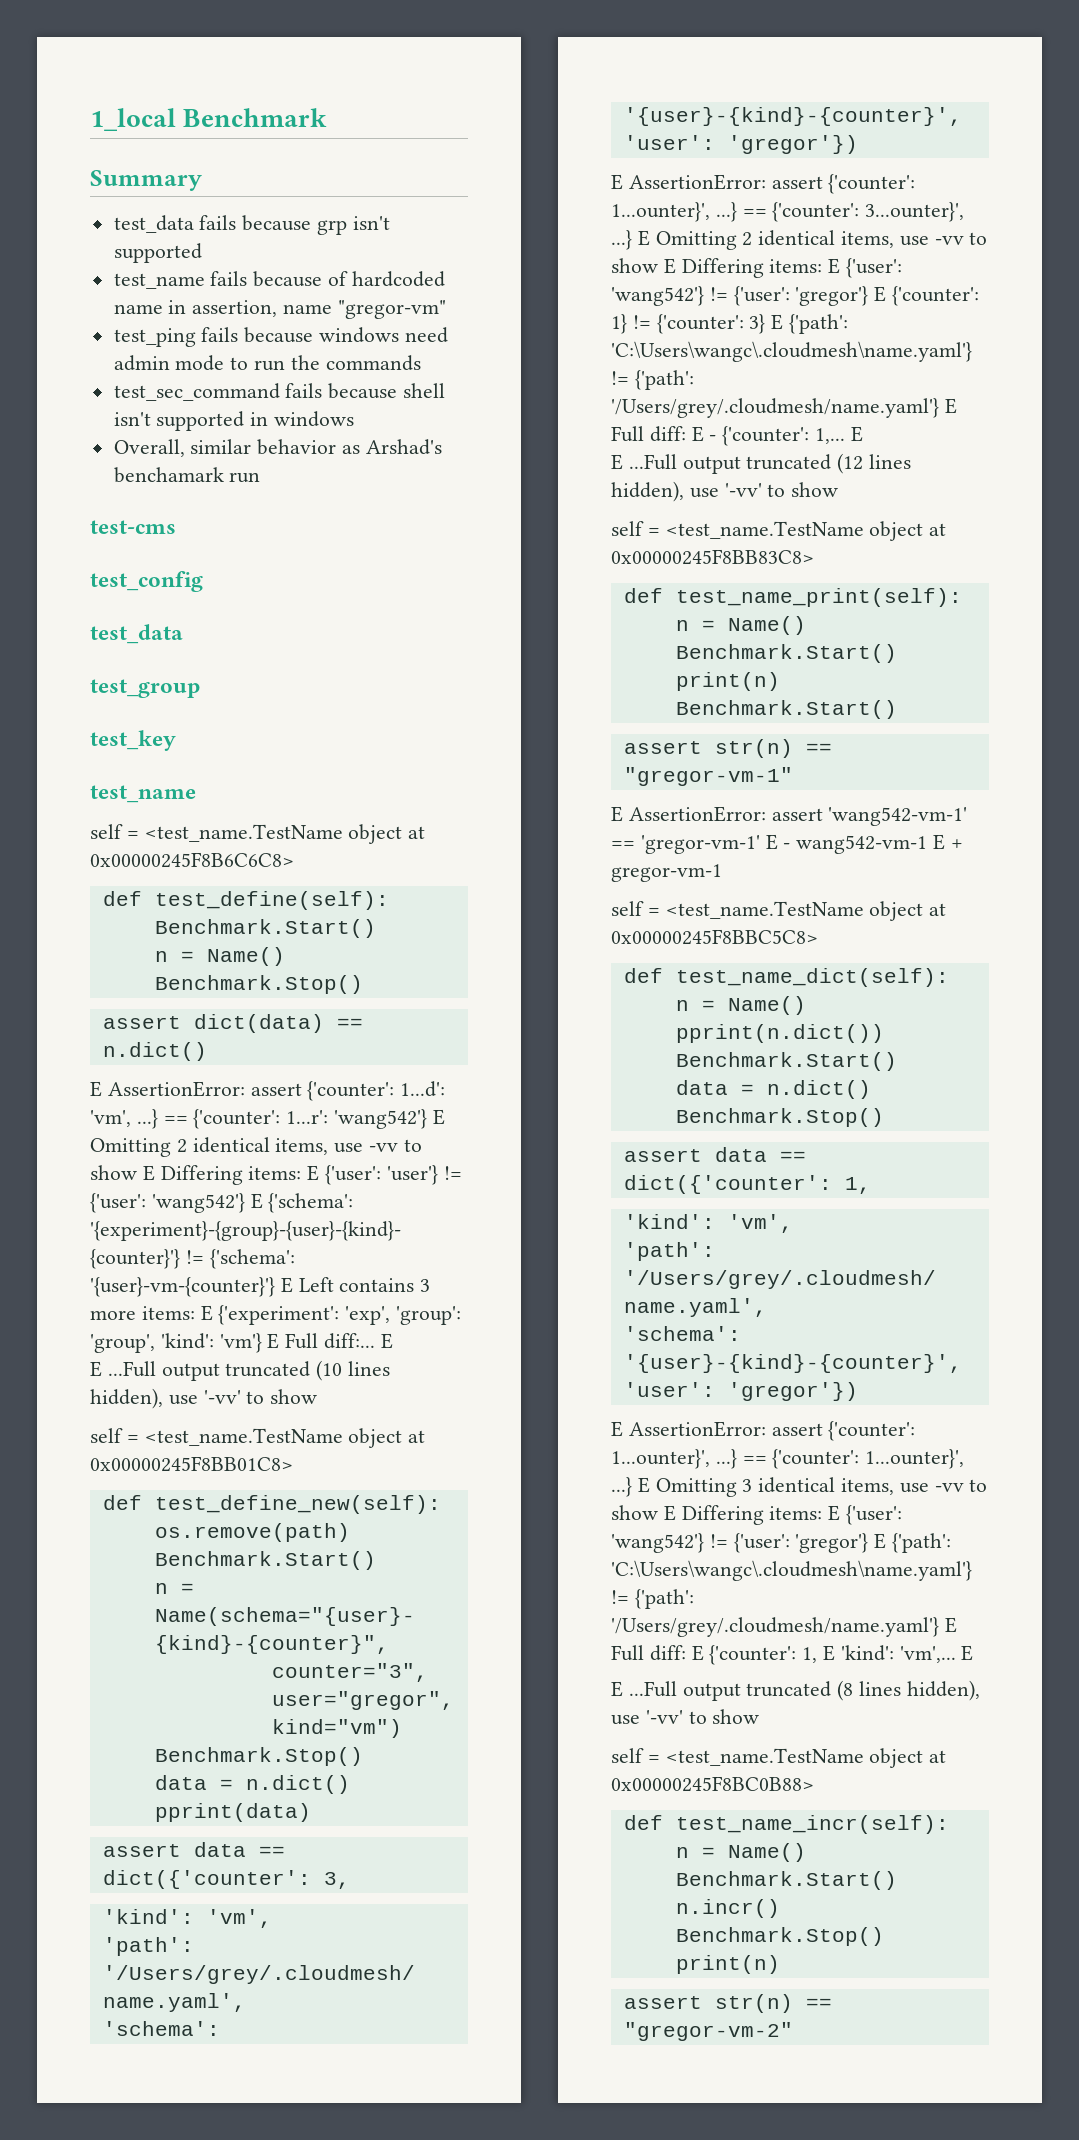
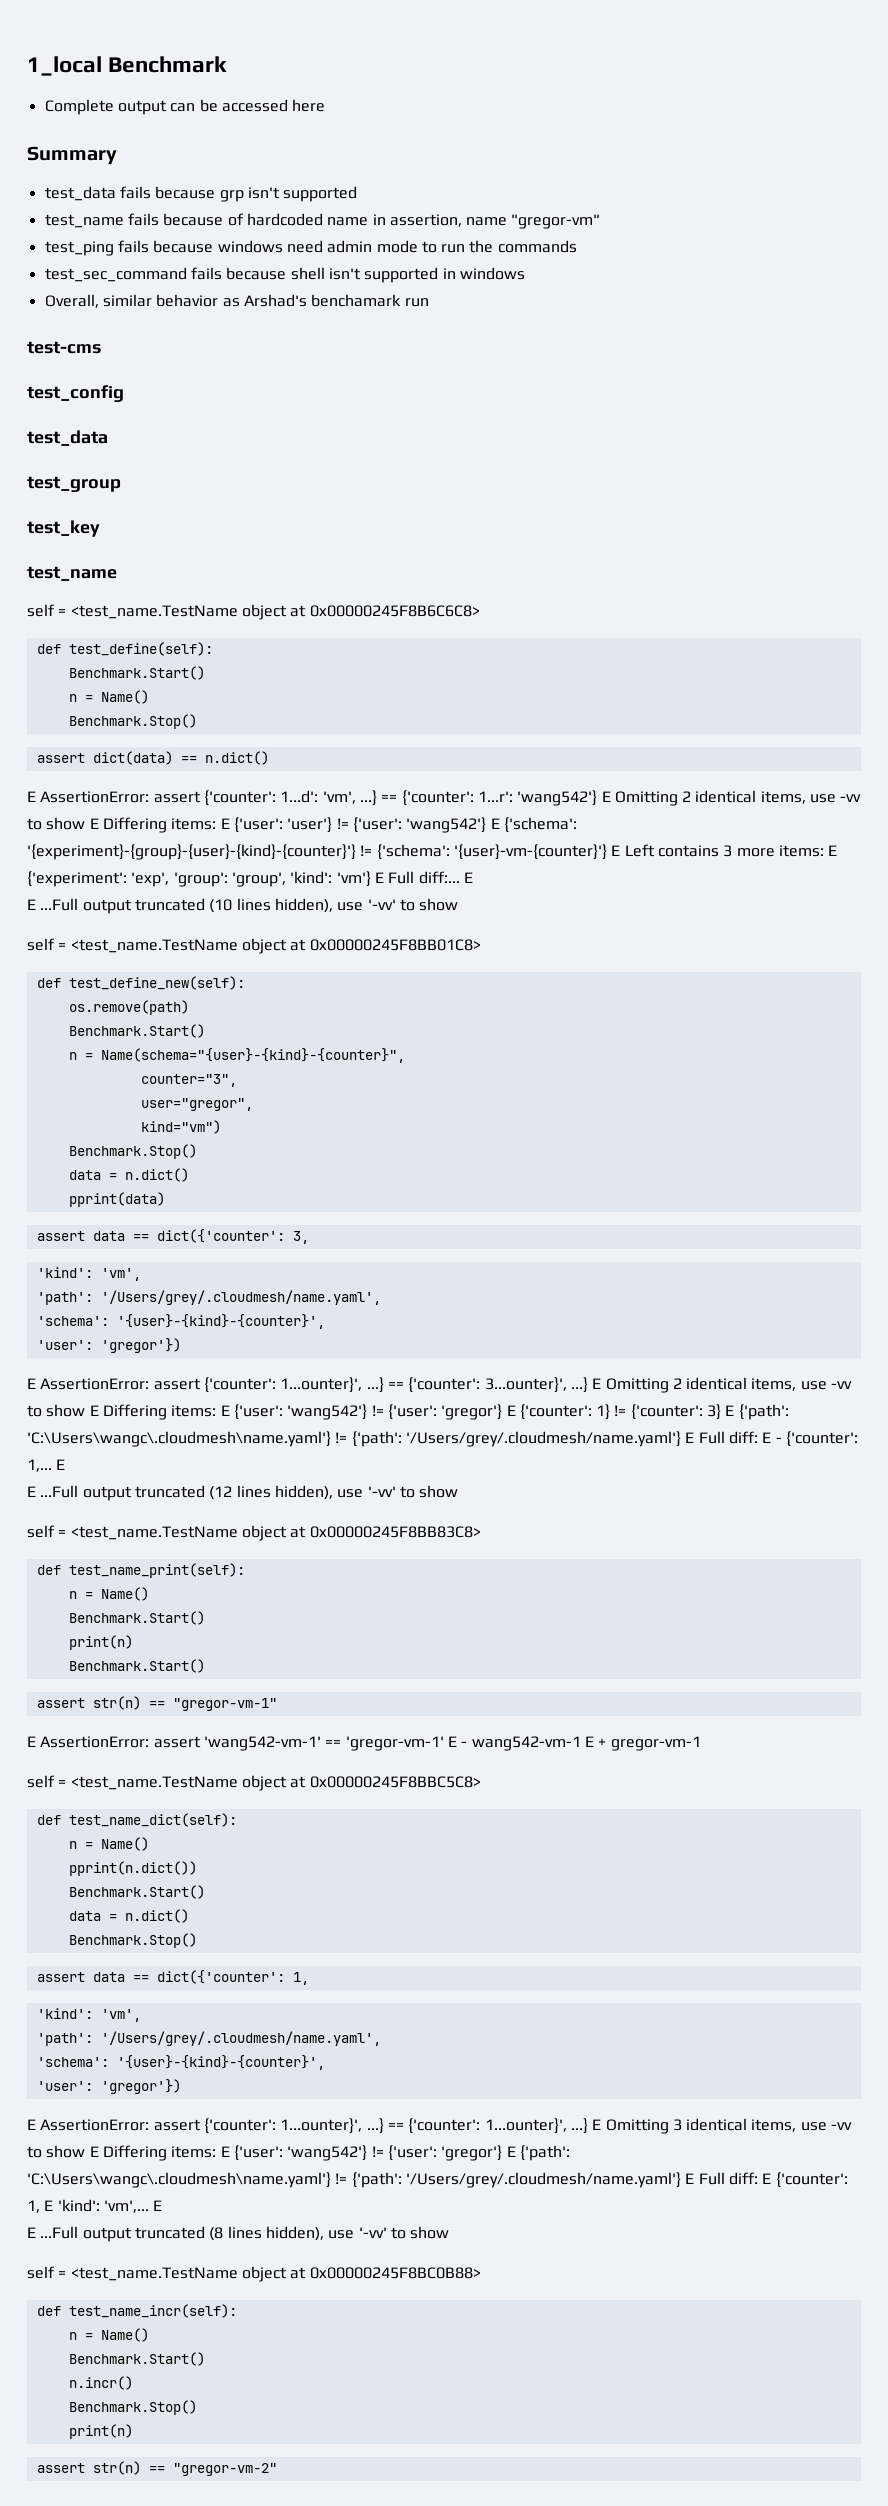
+ Complete output can be accessed here

